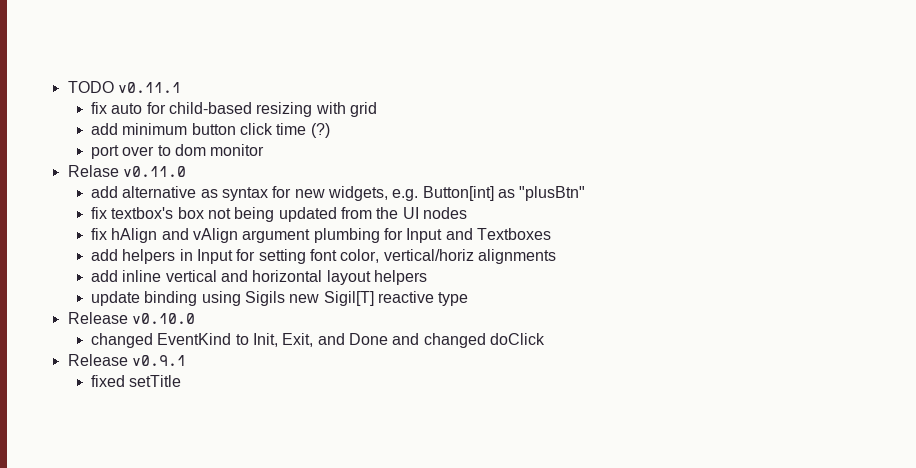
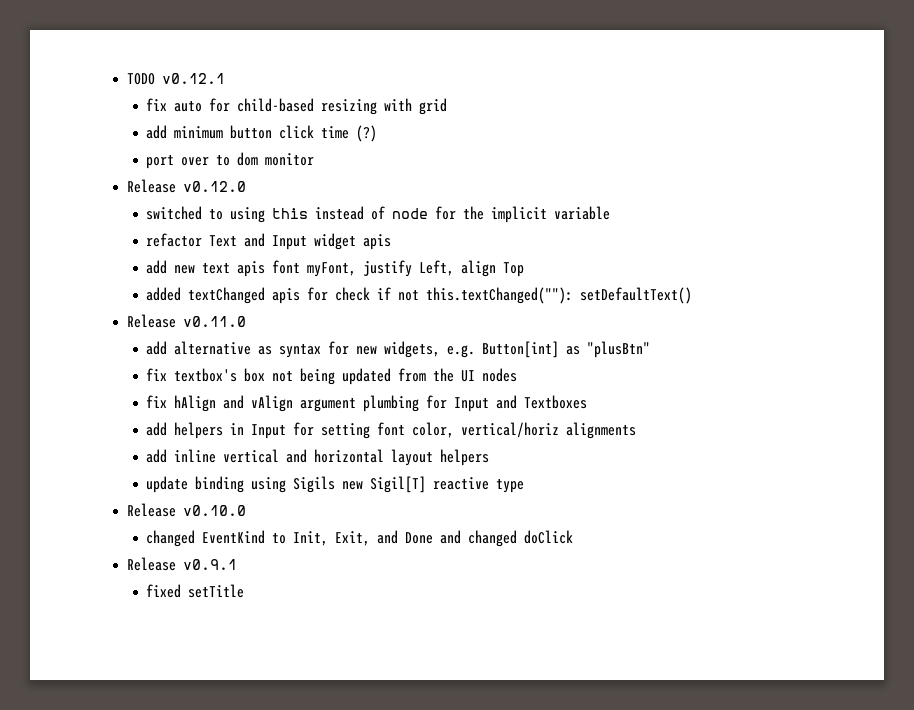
- TODO v0.11.1
+ TODO v0.12.1
- Relase v0.11.0
+ Release v0.12.0
+ switched to using this instead of node for the implicit variable
+ refactor Text and Input widget apis
+ add new text apis font myFont, justify Left, align Top
+ added textChanged apis for check if not this.textChanged(""): setDefaultText()
+ Release v0.11.0

